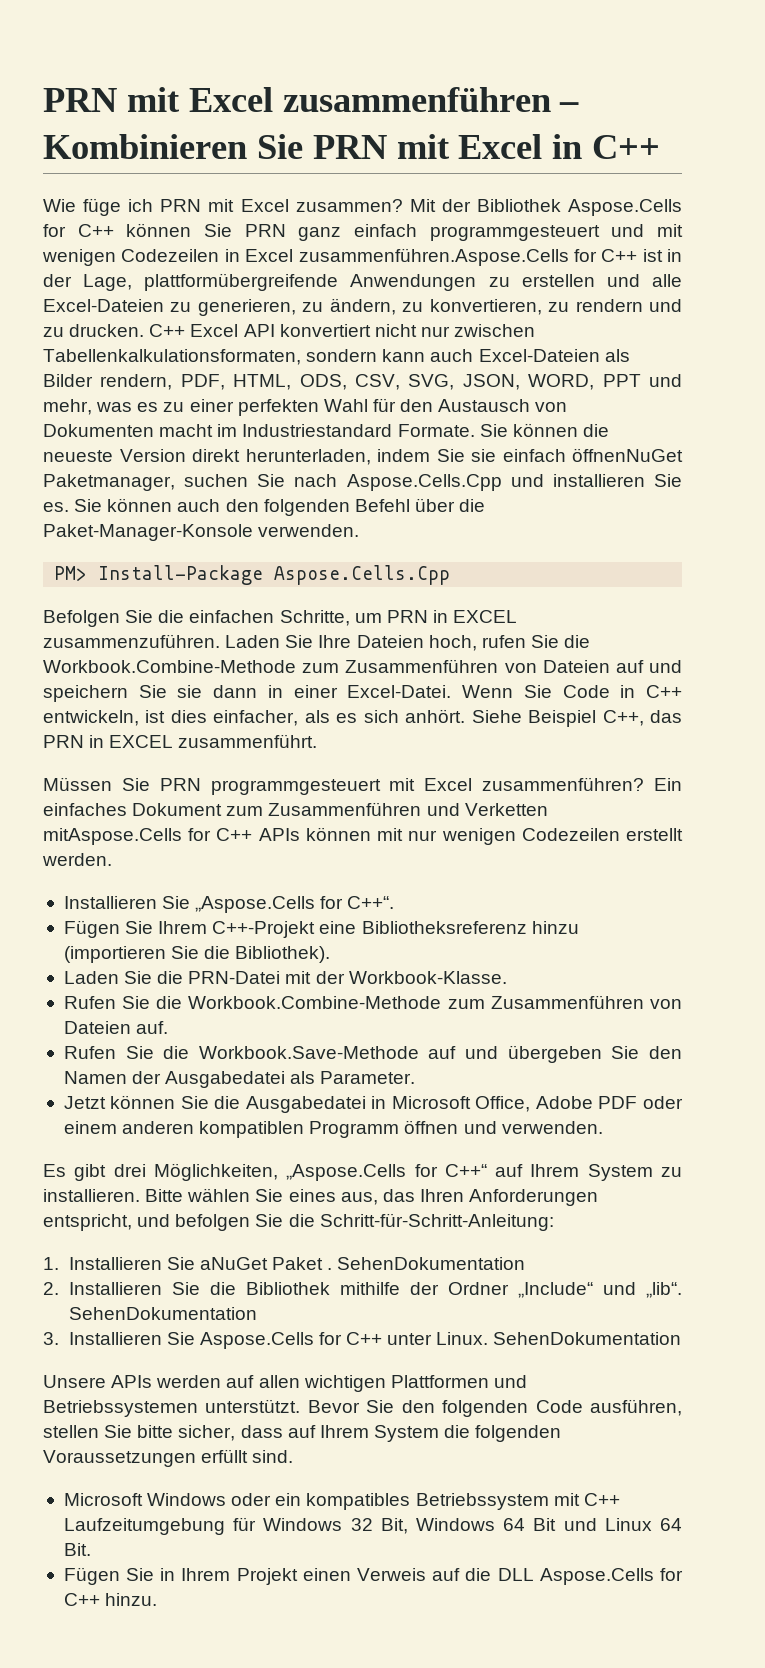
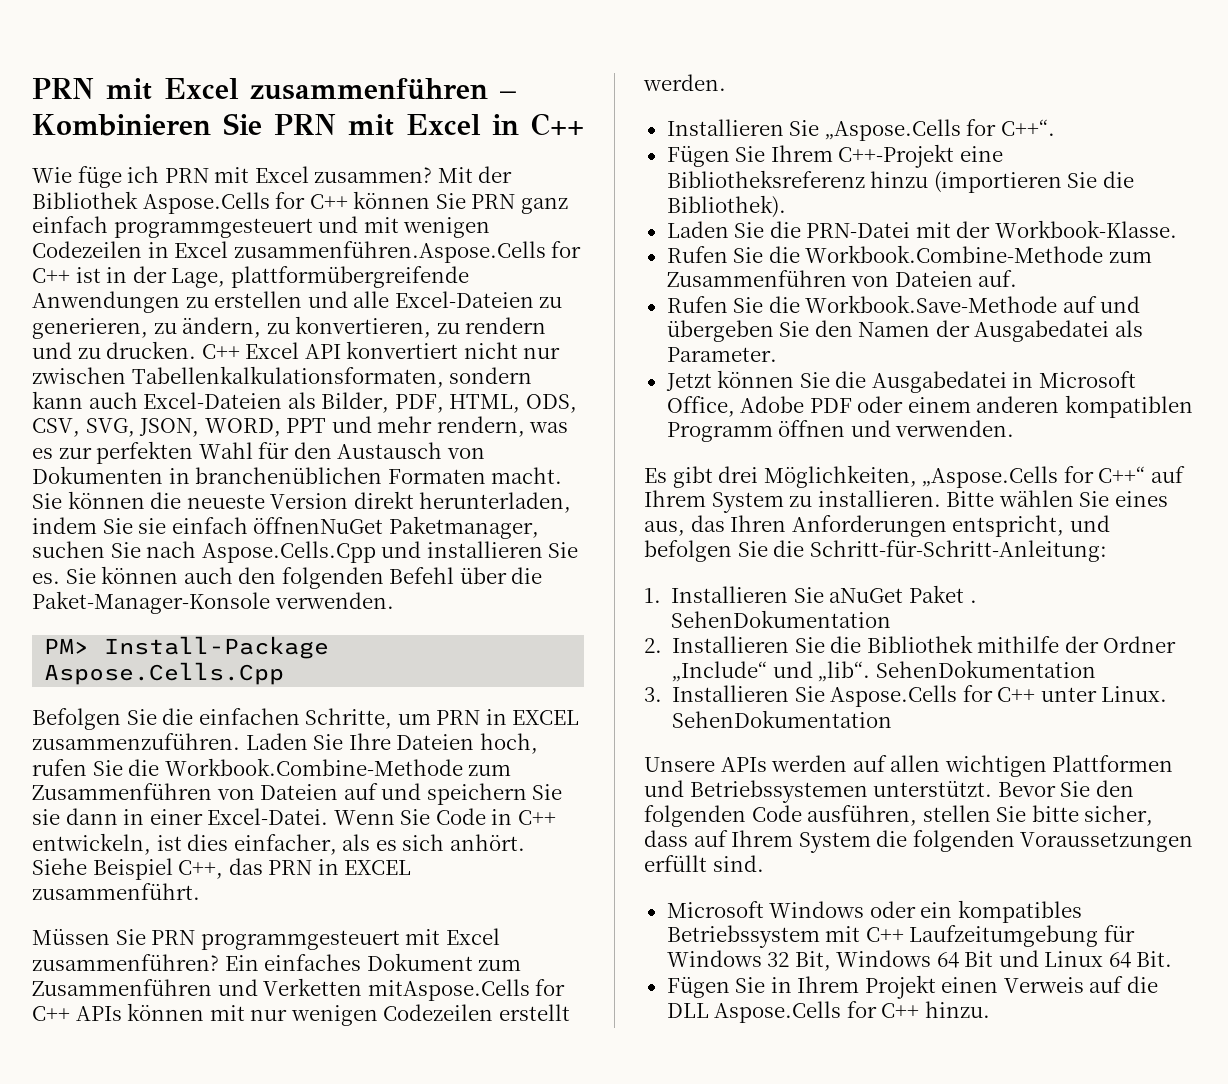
- C++ Excel API konvertiert nicht nur zwischen Tabellenkalkulationsformaten, sondern kann auch Excel-Dateien als Bilder rendern, PDF, HTML, ODS, CSV, SVG, JSON, WORD, PPT und mehr, was es zu einer perfekten Wahl für den Austausch von Dokumenten macht im Industriestandard Formate.
+ C++ Excel API konvertiert nicht nur zwischen Tabellenkalkulationsformaten, sondern kann auch Excel-Dateien als Bilder, PDF, HTML, ODS, CSV, SVG, JSON, WORD, PPT und mehr rendern, was es zur perfekten Wahl für den Austausch von Dokumenten in branchenüblichen Formaten macht.

